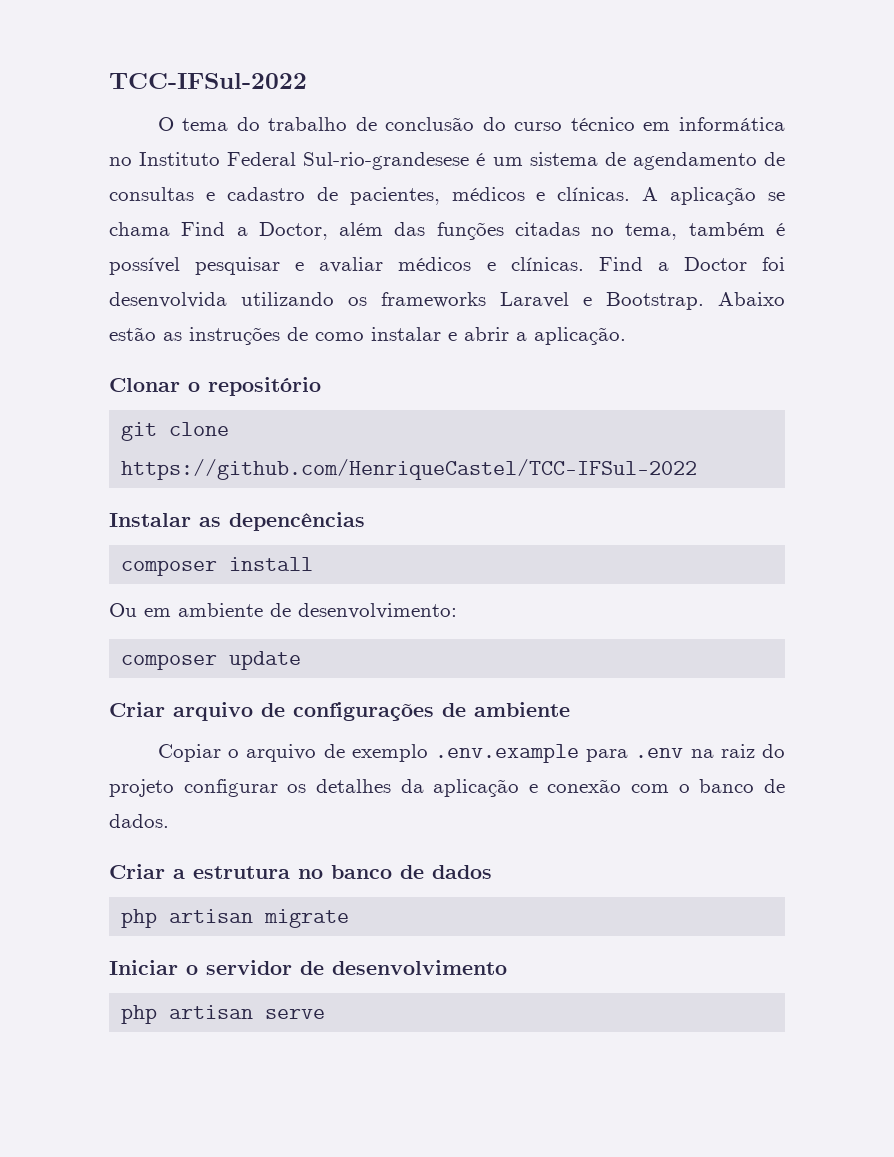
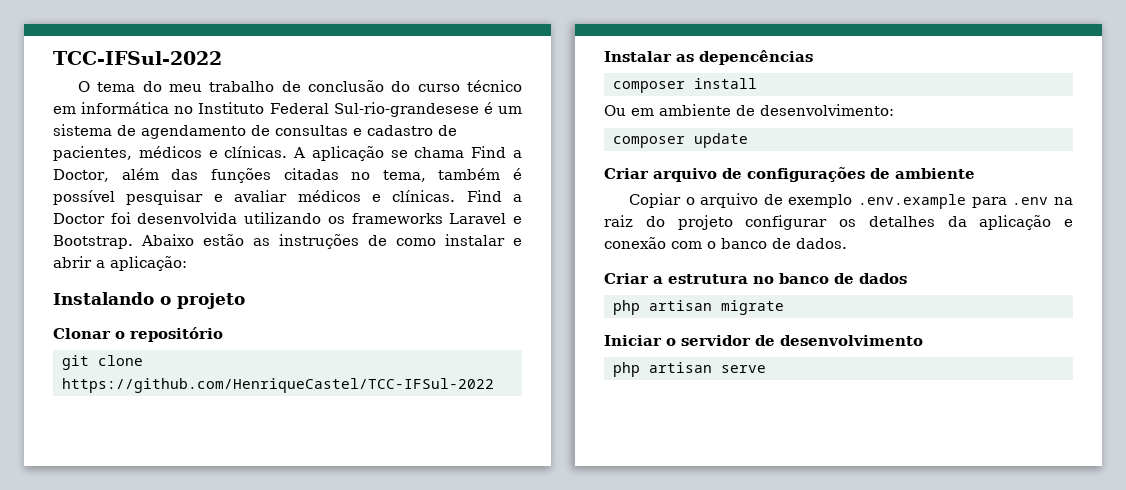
- O tema do trabalho de conclusão do curso técnico em informática no Instituto Federal Sul-rio-grandesese é um sistema de agendamento de consultas e cadastro de pacientes, médicos e clínicas.
+ O tema do meu trabalho de conclusão do curso técnico em informática no Instituto Federal Sul-rio-grandesese é um sistema de agendamento de consultas e cadastro de pacientes, médicos e clínicas.
- Abaixo estão as instruções de como instalar e abrir a aplicação.
+ Abaixo estão as instruções de como instalar e abrir a aplicação:
+ Instalando o projeto

